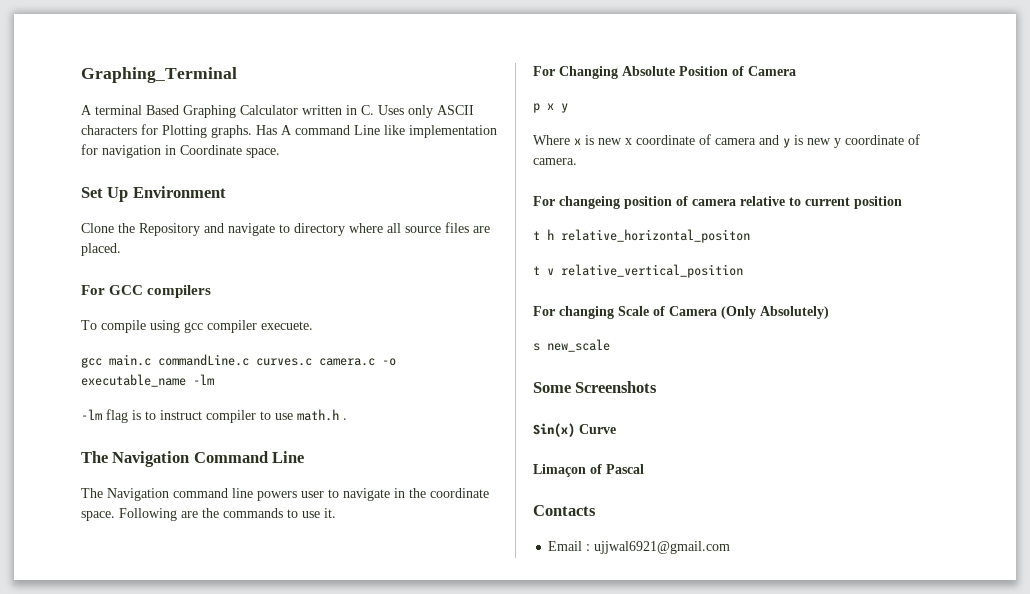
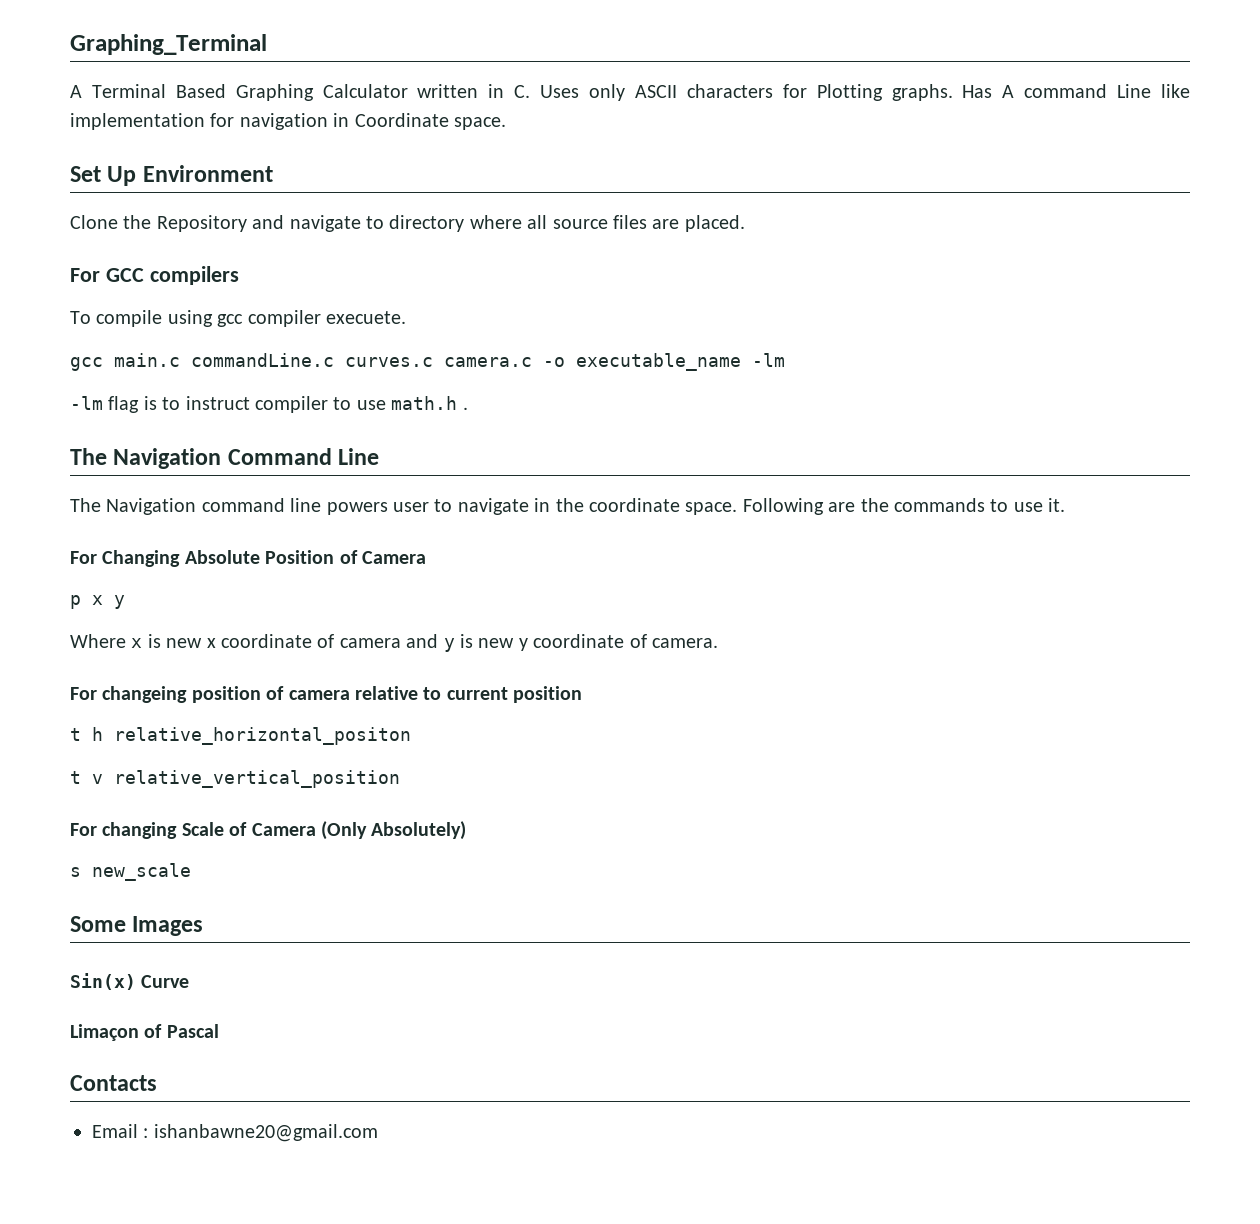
- A terminal Based Graphing Calculator written in C. Uses only ASCII characters for Plotting graphs.
+ A Terminal Based Graphing Calculator written in C. Uses only ASCII characters for Plotting graphs.
- Some Screenshots
+ Some Images
- Email : ujjwal6921@gmail.com
+ Email : ishanbawne20@gmail.com

